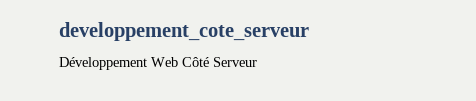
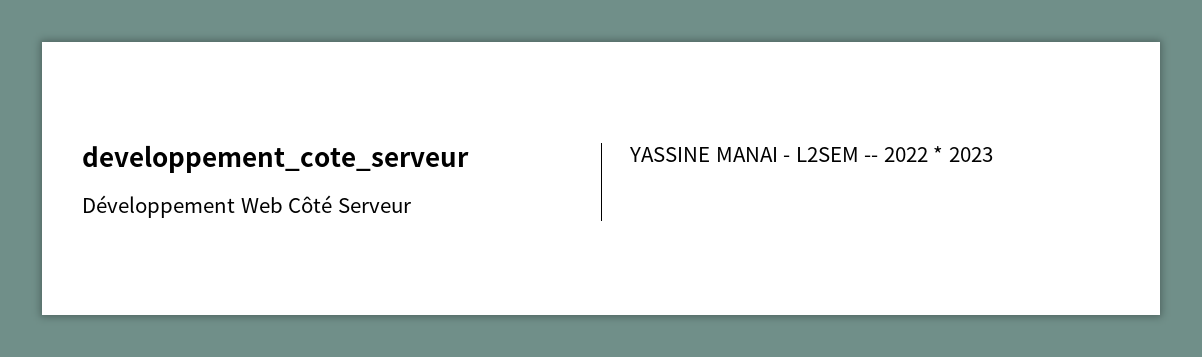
+ YASSINE MANAI - L2SEM -- 2022 * 2023

